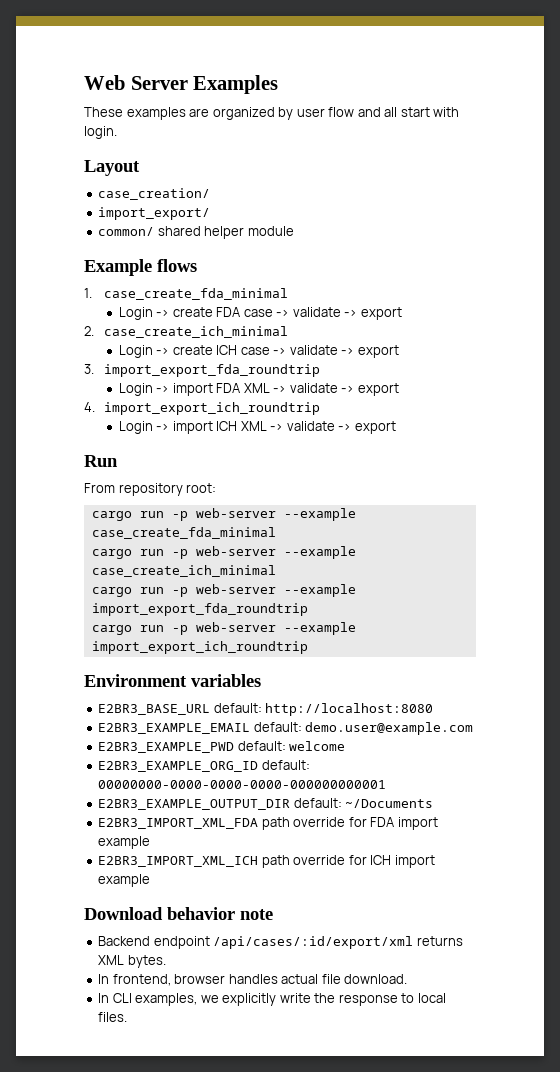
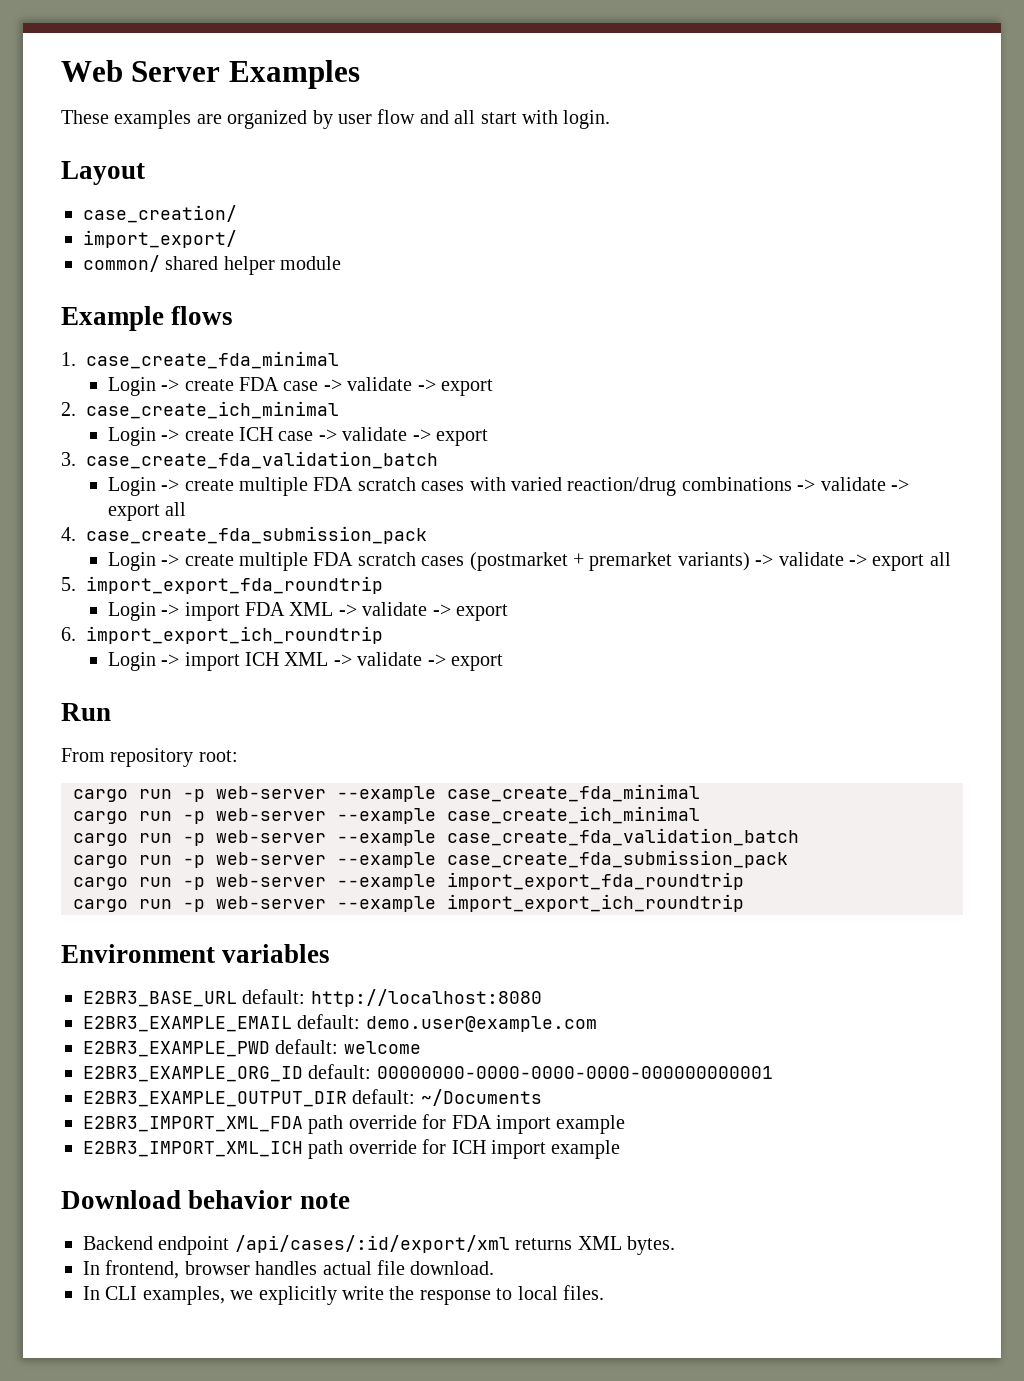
- 3. import_export_fda_roundtrip
+ 3. case_create_fda_validation_batch
+ Login -> create multiple FDA scratch cases with varied reaction/drug combinations -> validate -> export all
+ 4. case_create_fda_submission_pack
+ Login -> create multiple FDA scratch cases (postmarket + premarket variants) -> validate -> export all
+ 5. import_export_fda_roundtrip
- 4. import_export_ich_roundtrip
+ 6. import_export_ich_roundtrip
+ cargo run -p web-server --example case_create_fda_validation_batch
+ cargo run -p web-server --example case_create_fda_submission_pack

